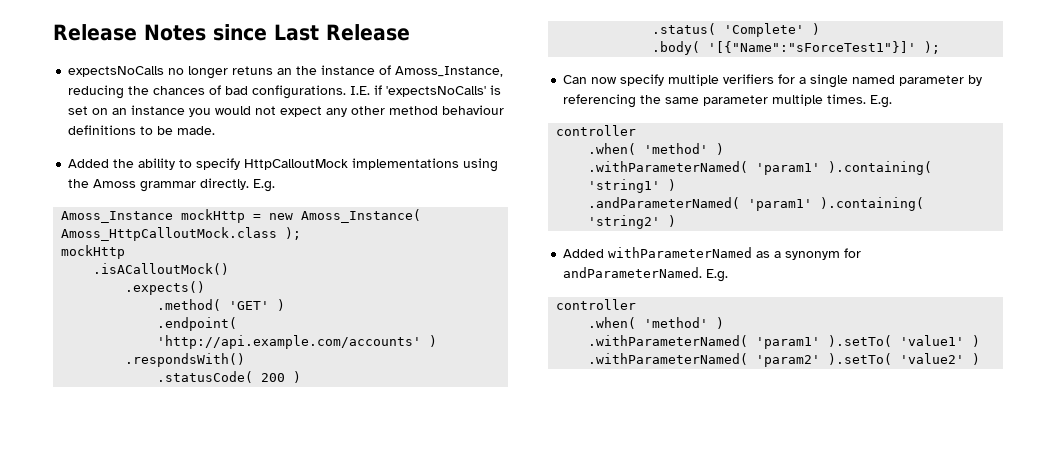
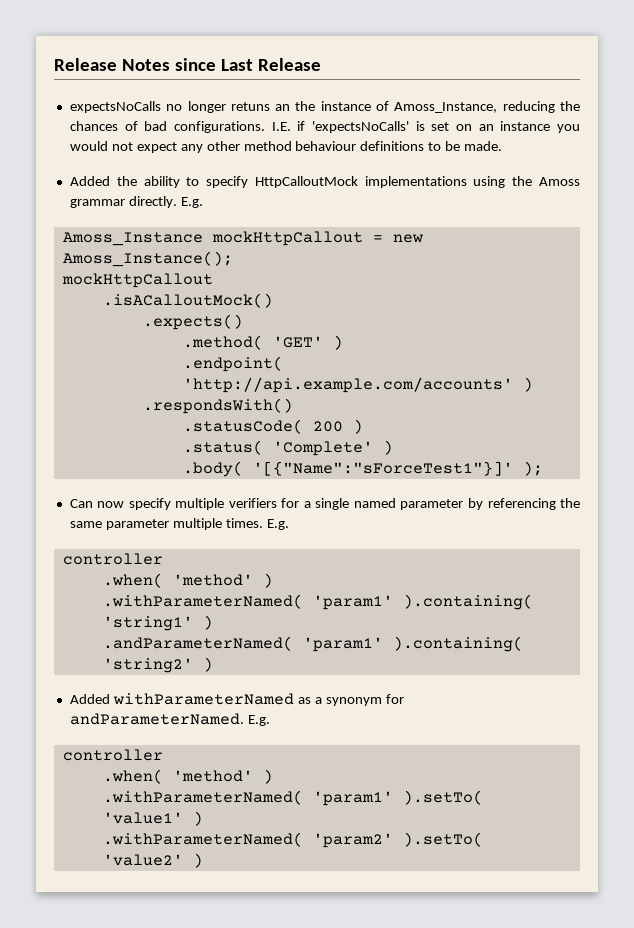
- Amoss_Instance mockHttp = new Amoss_Instance( Amoss_HttpCalloutMock.class );
- mockHttp
+ Amoss_Instance mockHttpCallout = new Amoss_Instance();
+ mockHttpCallout

